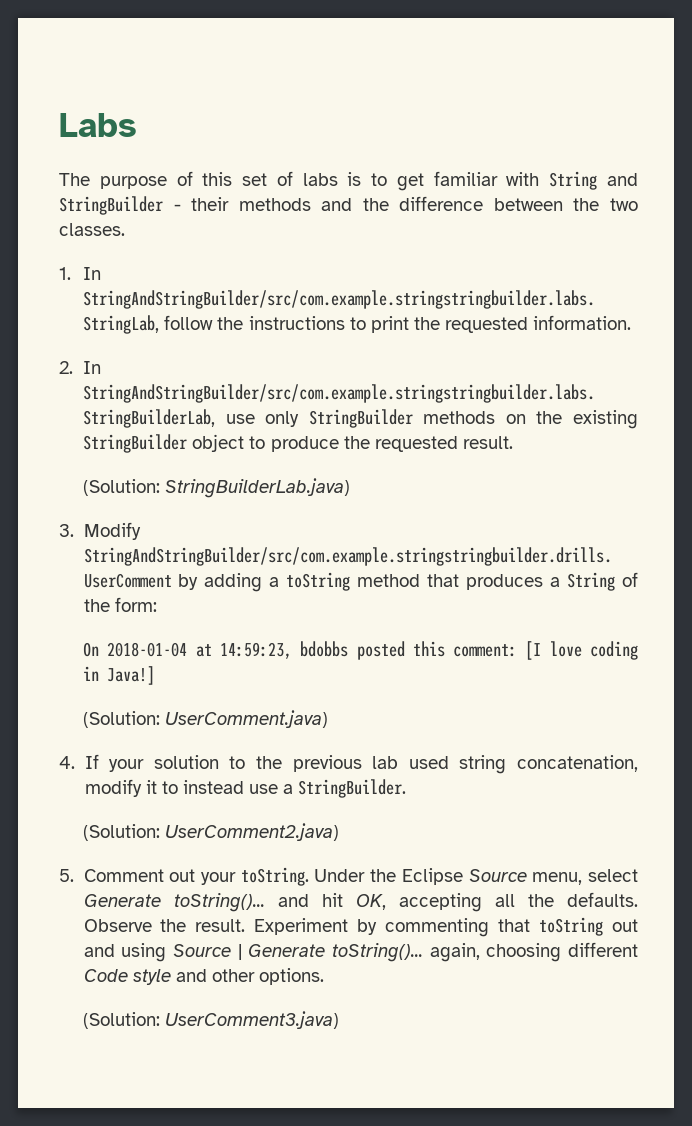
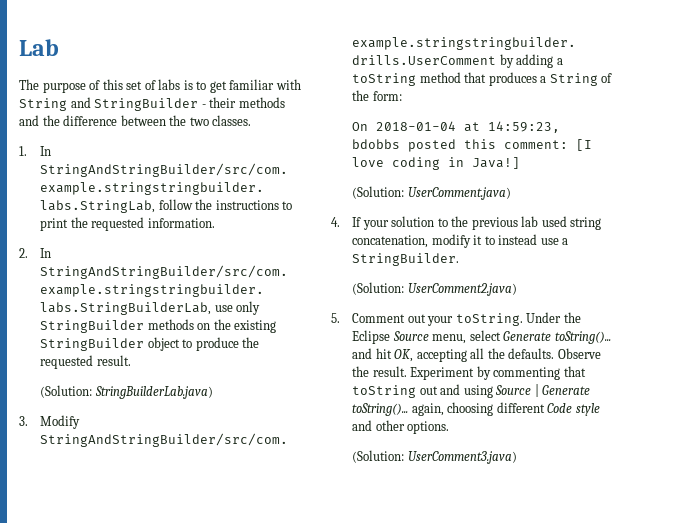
- Labs
+ Lab

